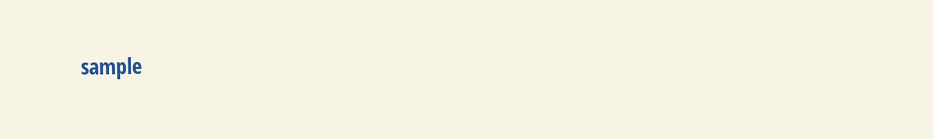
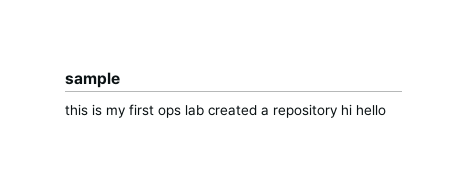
+ this is my first ops lab created a repository hi hello

